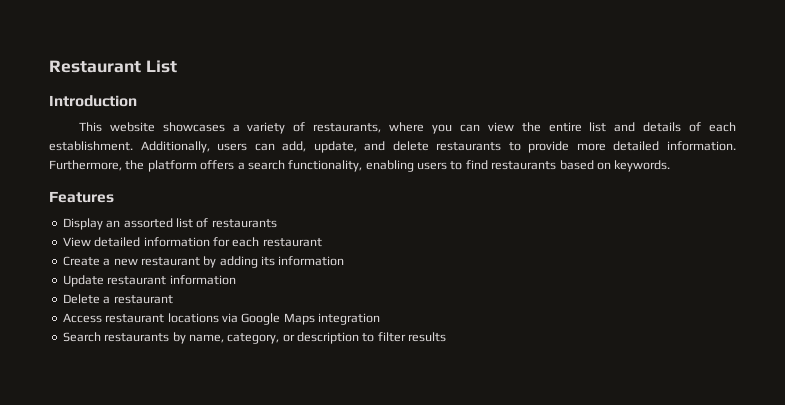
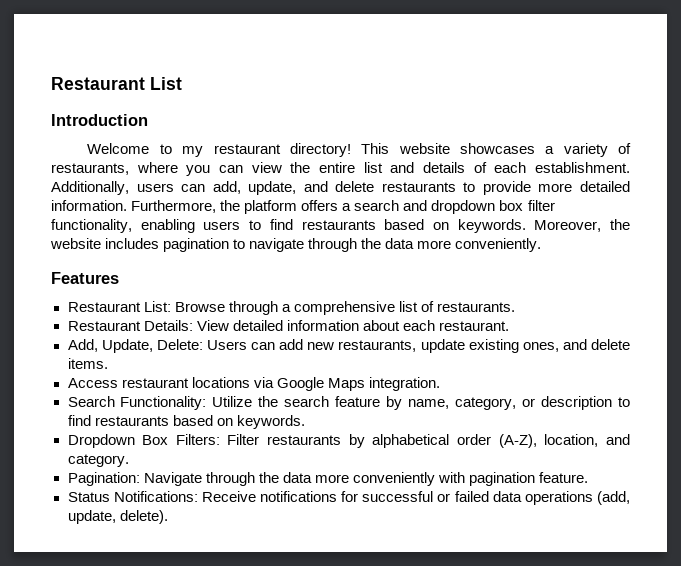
+ Welcome to my restaurant directory!
- Furthermore, the platform offers a search functionality, enabling users to find restaurants based on keywords.
+ Furthermore, the platform offers a search and dropdown box filter functionality, enabling users to find restaurants based on keywords. Moreover, the website includes pagination to navigate through the data more conveniently.
  Features
- Display an assorted list of restaurants
- View detailed information for each restaurant
- Create a new restaurant by adding its information
- Update restaurant information
- Delete a restaurant
+ Restaurant List: Browse through a comprehensive list of restaurants.
+ Restaurant Details: View detailed information about each restaurant.
+ Add, Update, Delete: Users can add new restaurants, update existing ones, and delete items.
- Access restaurant locations via Google Maps integration
+ Access restaurant locations via Google Maps integration.
- Search restaurants by name, category, or description to filter results
+ Search Functionality: Utilize the search feature by name, category, or description to find restaurants based on keywords.
+ Dropdown Box Filters: Filter restaurants by alphabetical order (A-Z), location, and category.
+ Pagination: Navigate through the data more conveniently with pagination feature.
+ Status Notifications: Receive notifications for successful or failed data operations (add, update, delete).

